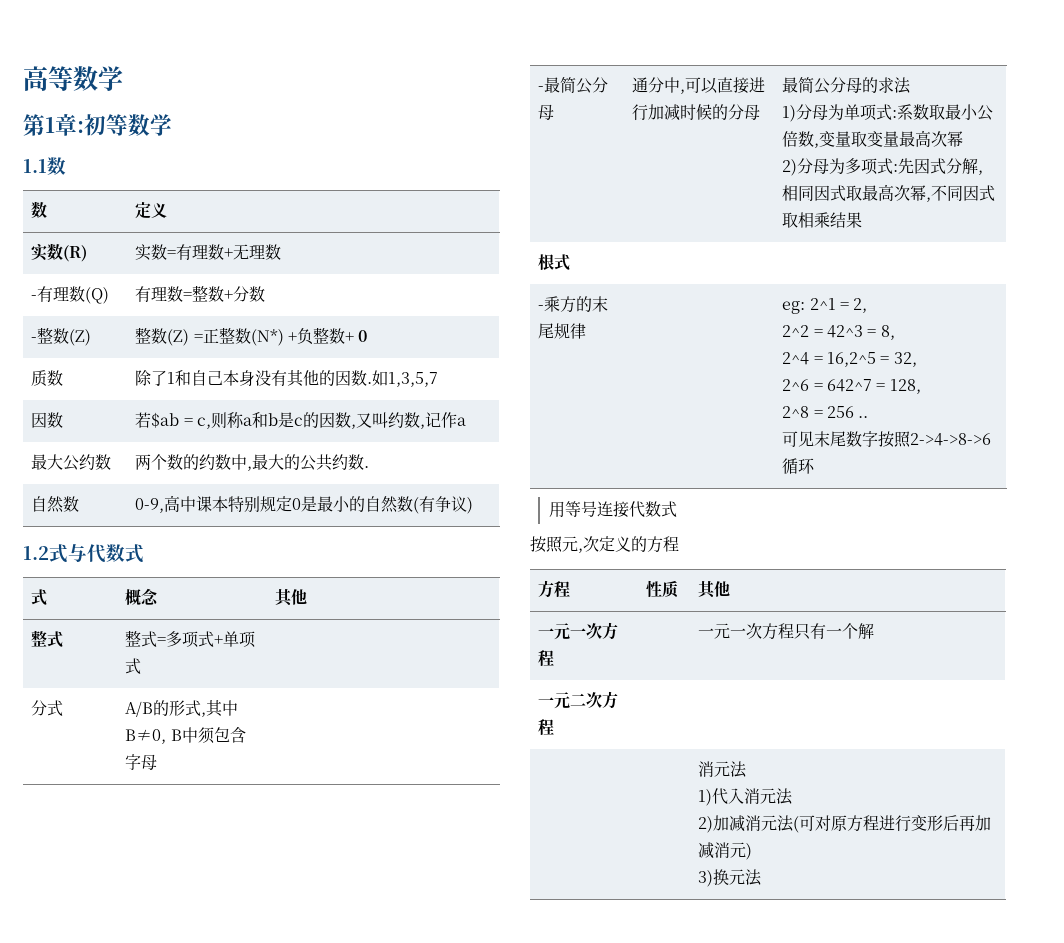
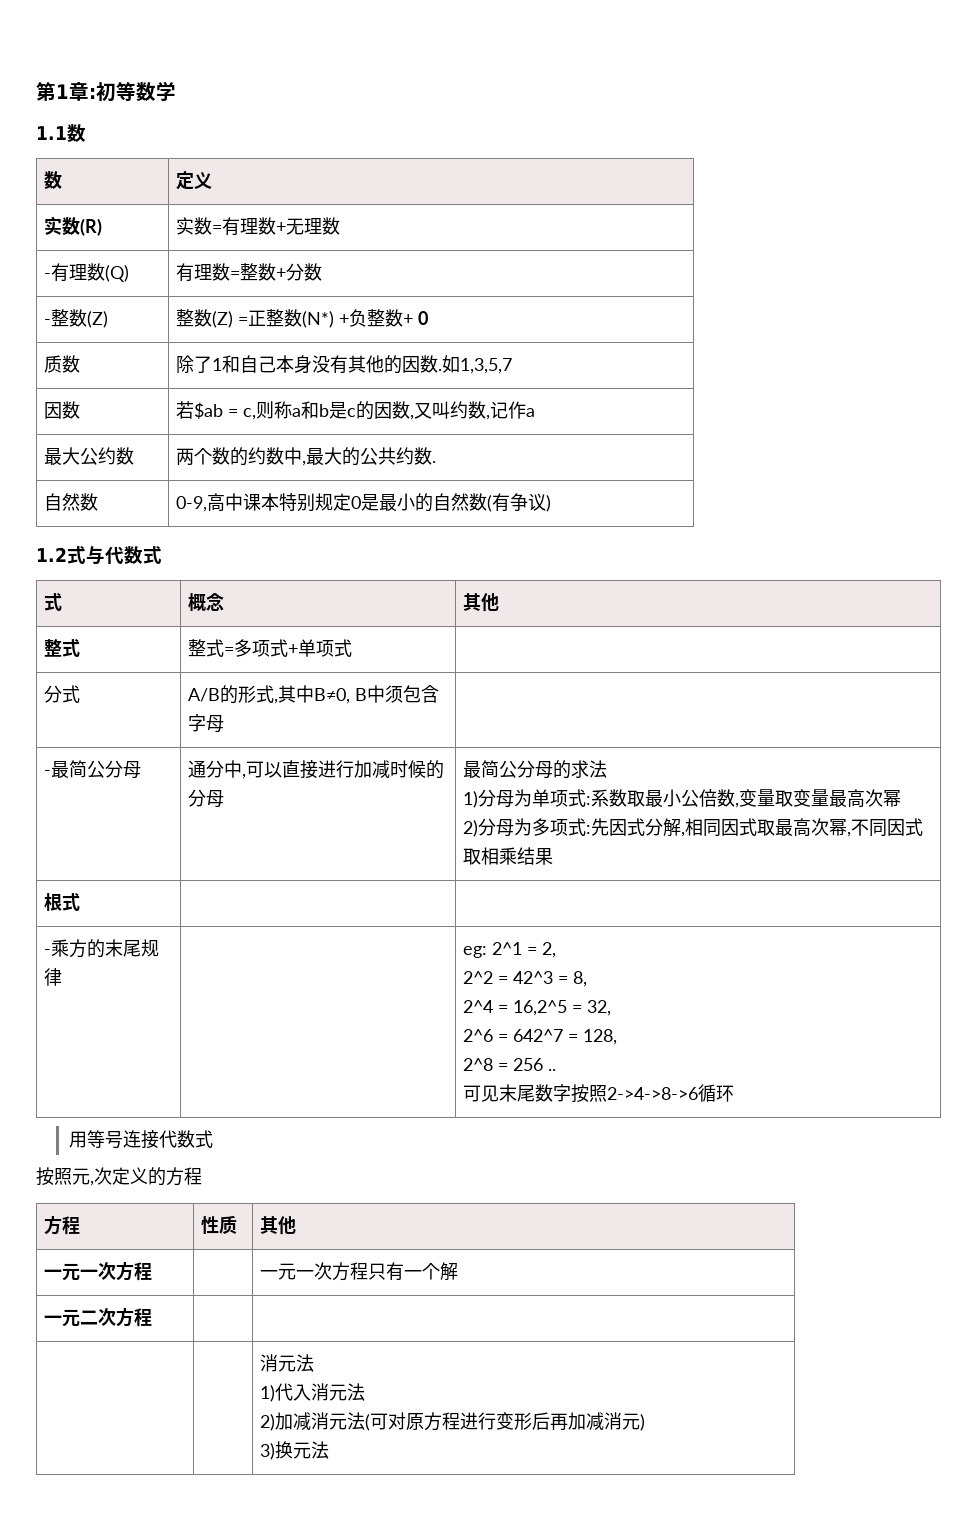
- 高等数学

